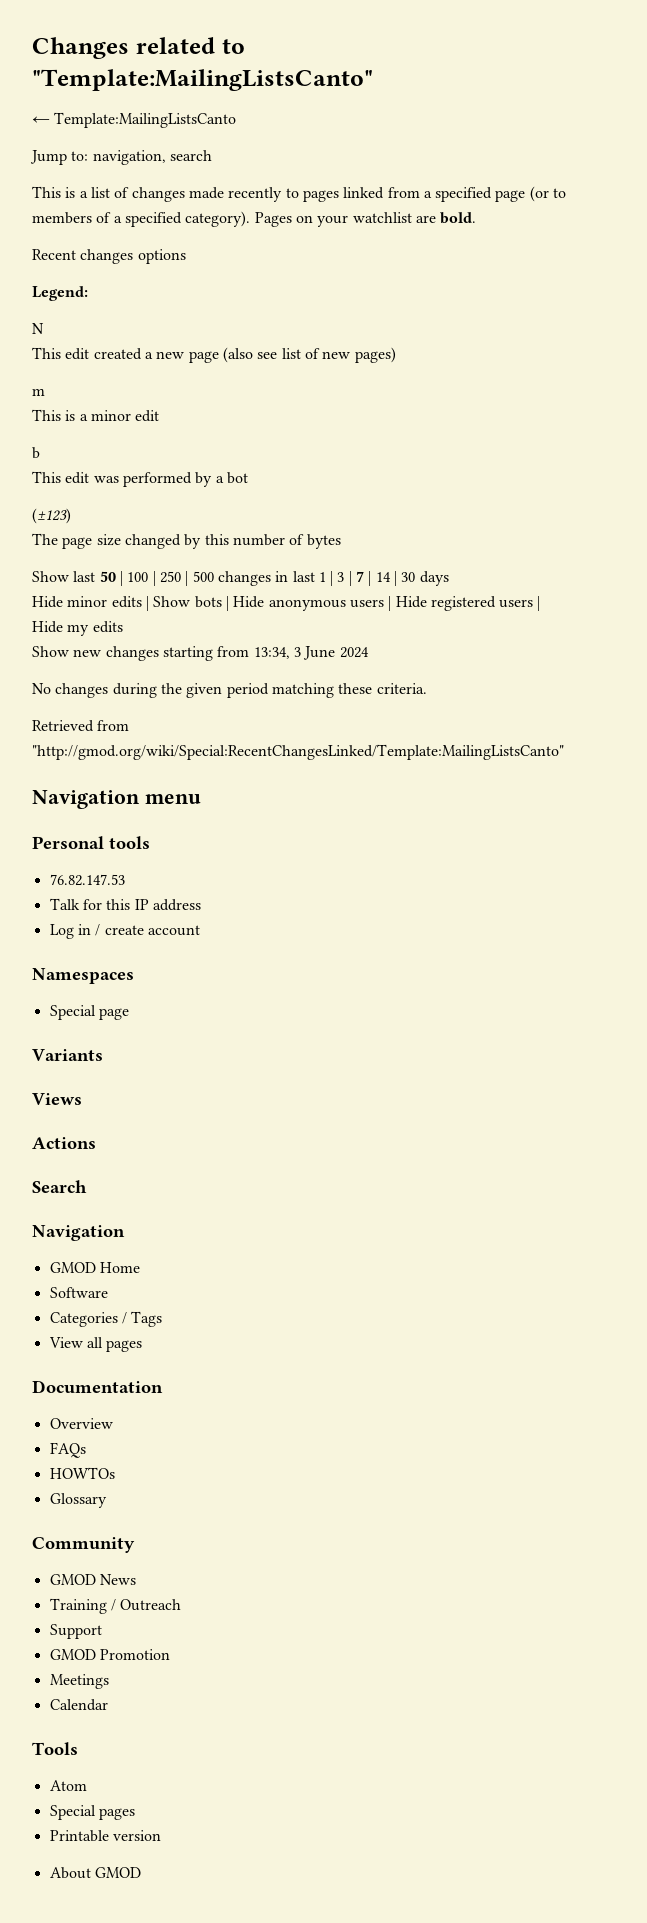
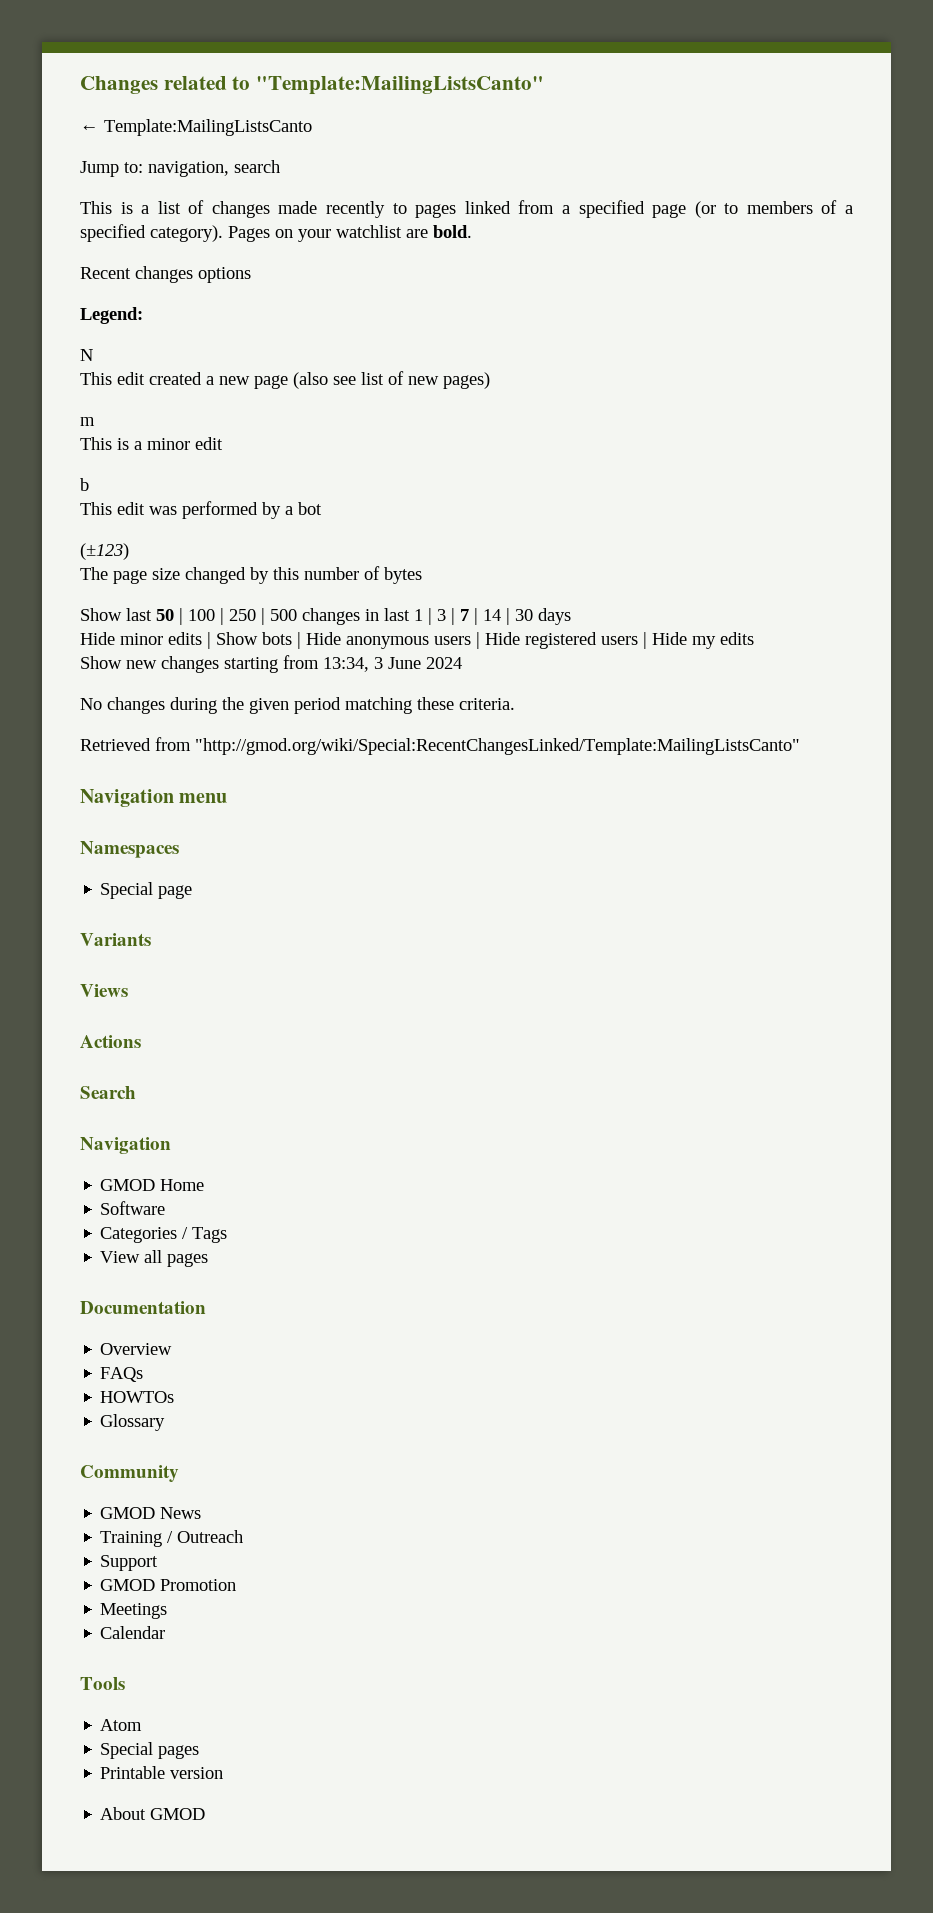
- Personal tools
- 76.82.147.53
- Talk for this IP address
- Log in / create account

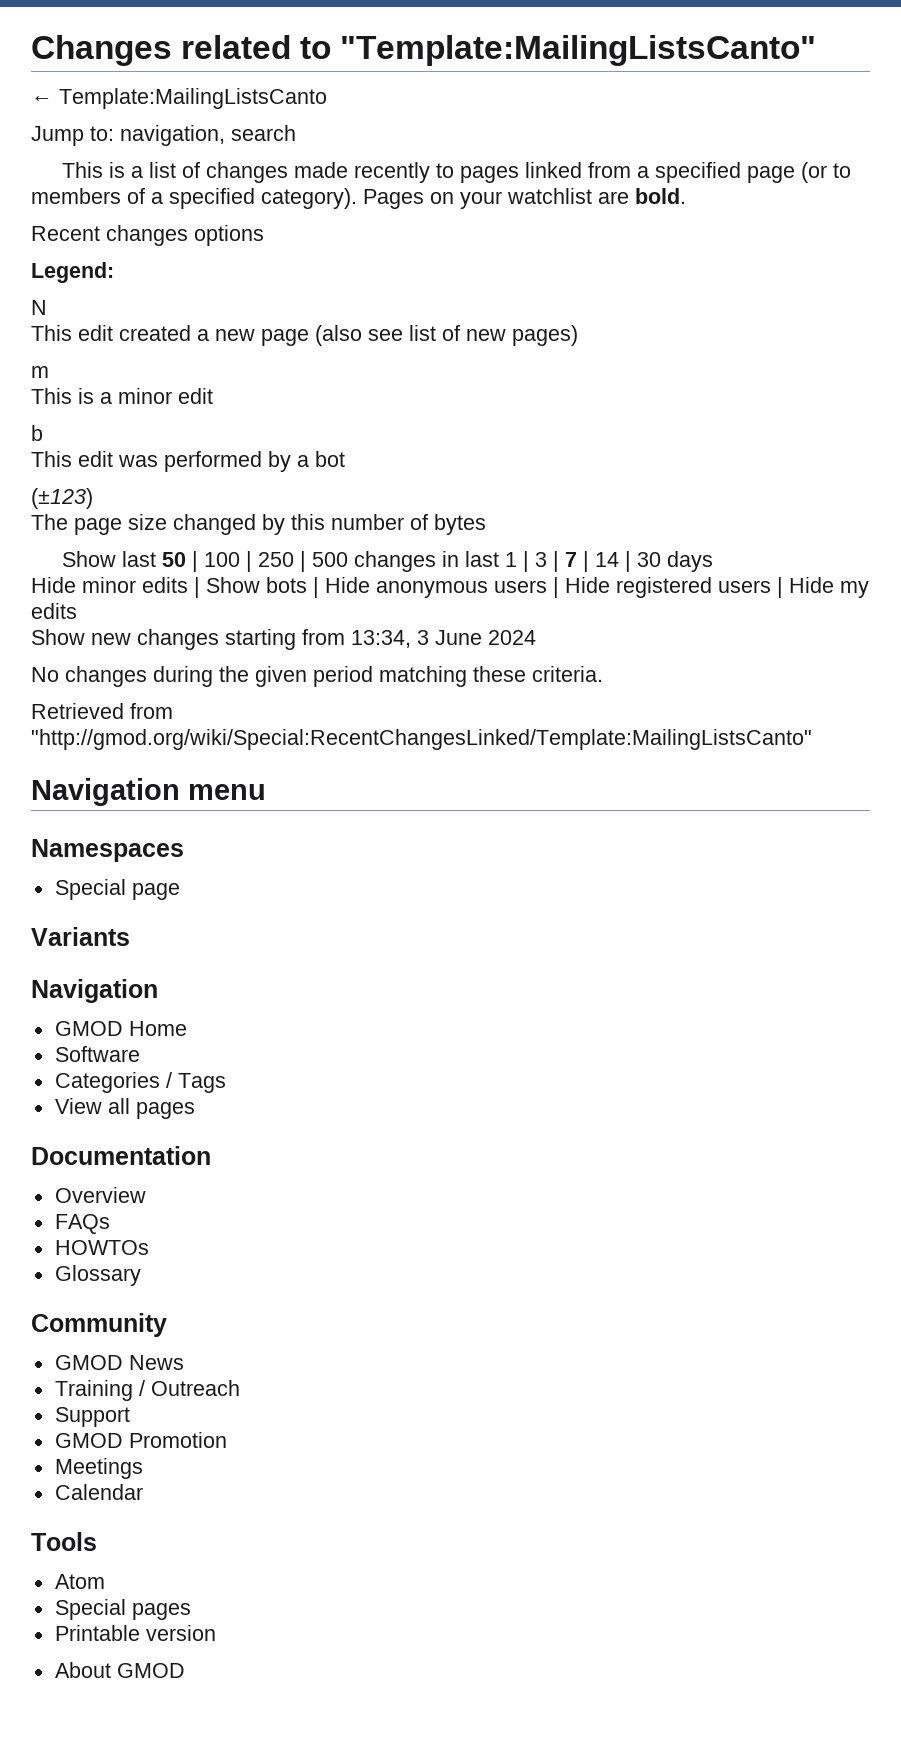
- Views
- Actions
- Search

